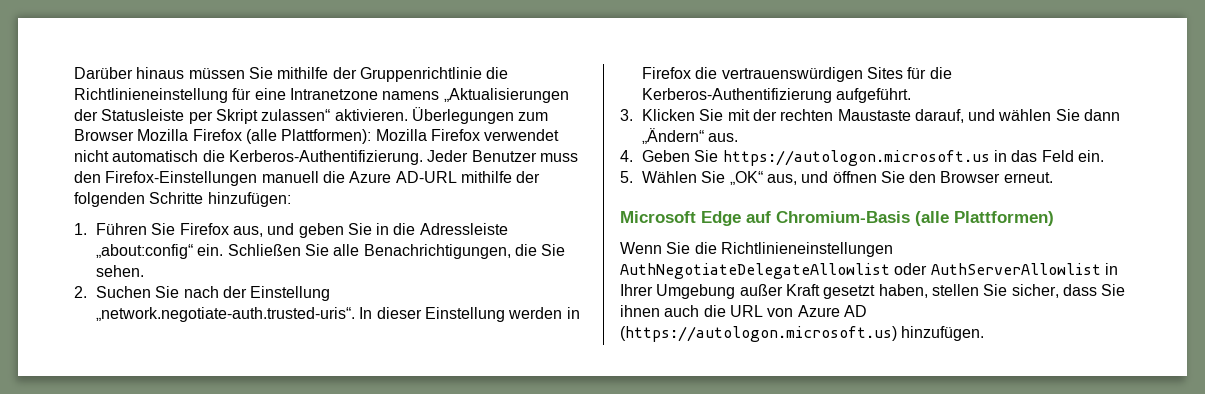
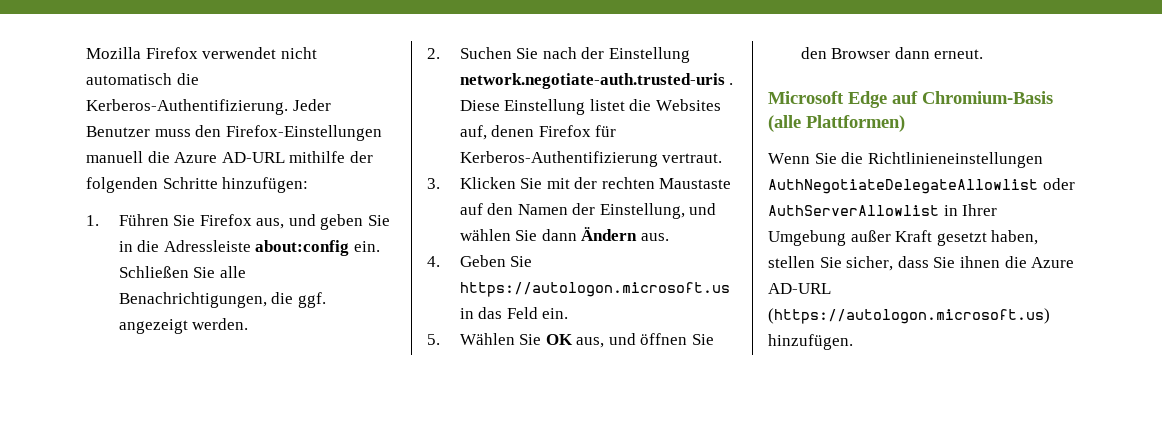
- Darüber hinaus müssen Sie mithilfe der Gruppenrichtlinie die Richtlinieneinstellung für eine Intranetzone namens „Aktualisierungen der Statusleiste per Skript zulassen“ aktivieren. Überlegungen zum Browser Mozilla Firefox (alle Plattformen): Mozilla Firefox verwendet nicht automatisch die Kerberos-Authentifizierung.
+ Mozilla Firefox verwendet nicht automatisch die Kerberos-Authentifizierung.
- 1. Führen Sie Firefox aus, und geben Sie in die Adressleiste „about:config“ ein.
+ 1. Führen Sie Firefox aus, und geben Sie in die Adressleiste about:config ein.
- Schließen Sie alle Benachrichtigungen, die Sie sehen.
+ Schließen Sie alle Benachrichtigungen, die ggf. angezeigt werden.
- 2. Suchen Sie nach der Einstellung „network.negotiate-auth.trusted-uris“. In dieser Einstellung werden in Firefox die vertrauenswürdigen Sites für die Kerberos-Authentifizierung aufgeführt.
+ 2. Suchen Sie nach der Einstellung network.negotiate-auth.trusted-uris . Diese Einstellung listet die Websites auf, denen Firefox für Kerberos-Authentifizierung vertraut.
- 3. Klicken Sie mit der rechten Maustaste darauf, und wählen Sie dann „Ändern“ aus.
+ 3. Klicken Sie mit der rechten Maustaste auf den Namen der Einstellung, und wählen Sie dann Ändern aus.
- 5. Wählen Sie „OK“ aus, und öffnen Sie den Browser erneut.
+ 5. Wählen Sie OK aus, und öffnen Sie den Browser dann erneut.
- Wenn Sie die Richtlinieneinstellungen AuthNegotiateDelegateAllowlist oder AuthServerAllowlist in Ihrer Umgebung außer Kraft gesetzt haben, stellen Sie sicher, dass Sie ihnen auch die URL von Azure AD (https://autologon.microsoft.us) hinzufügen.
+ Wenn Sie die Richtlinieneinstellungen AuthNegotiateDelegateAllowlist oder AuthServerAllowlist in Ihrer Umgebung außer Kraft gesetzt haben, stellen Sie sicher, dass Sie ihnen die Azure AD-URL (https://autologon.microsoft.us) hinzufügen.

